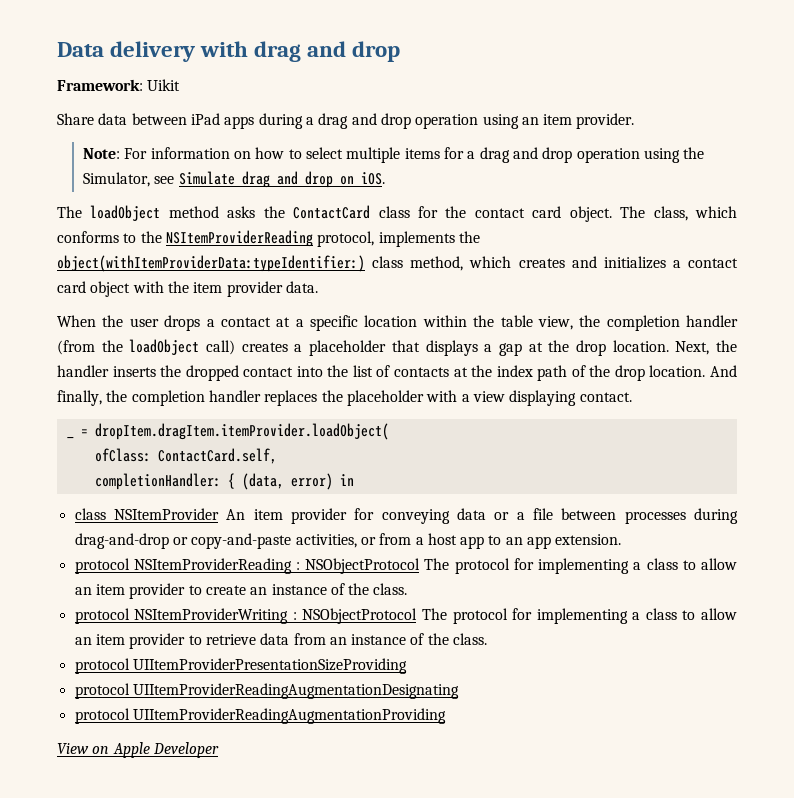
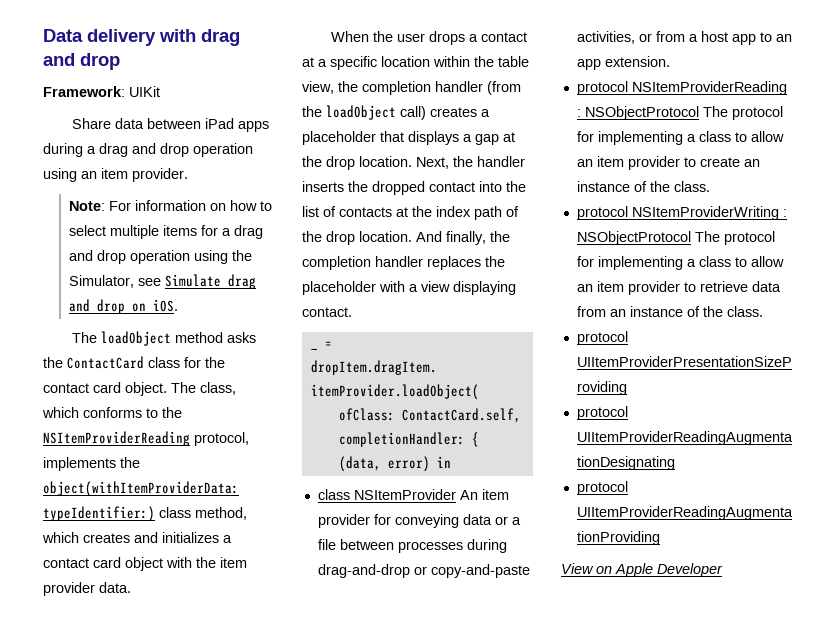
- Framework: Uikit
+ Framework: UIKit

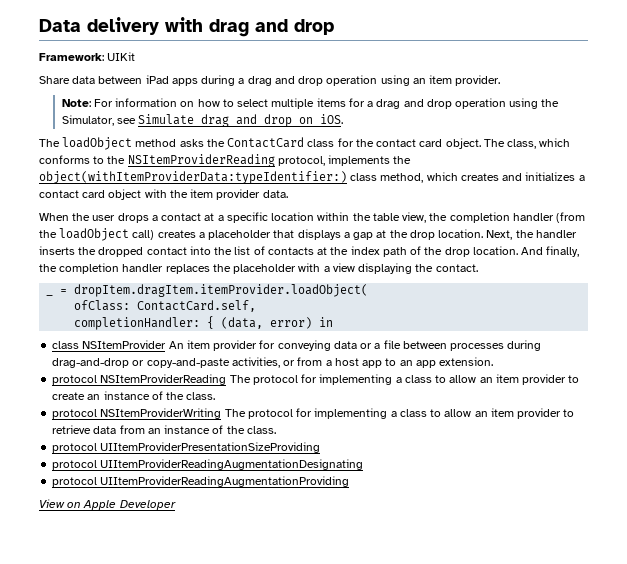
- And finally, the completion handler replaces the placeholder with a view displaying contact.
+ And finally, the completion handler replaces the placeholder with a view displaying the contact.
- protocol NSItemProviderReading : NSObjectProtocol The protocol for implementing a class to allow an item provider to create an instance of the class.
+ protocol NSItemProviderReading The protocol for implementing a class to allow an item provider to create an instance of the class.
- protocol NSItemProviderWriting : NSObjectProtocol The protocol for implementing a class to allow an item provider to retrieve data from an instance of the class.
+ protocol NSItemProviderWriting The protocol for implementing a class to allow an item provider to retrieve data from an instance of the class.

